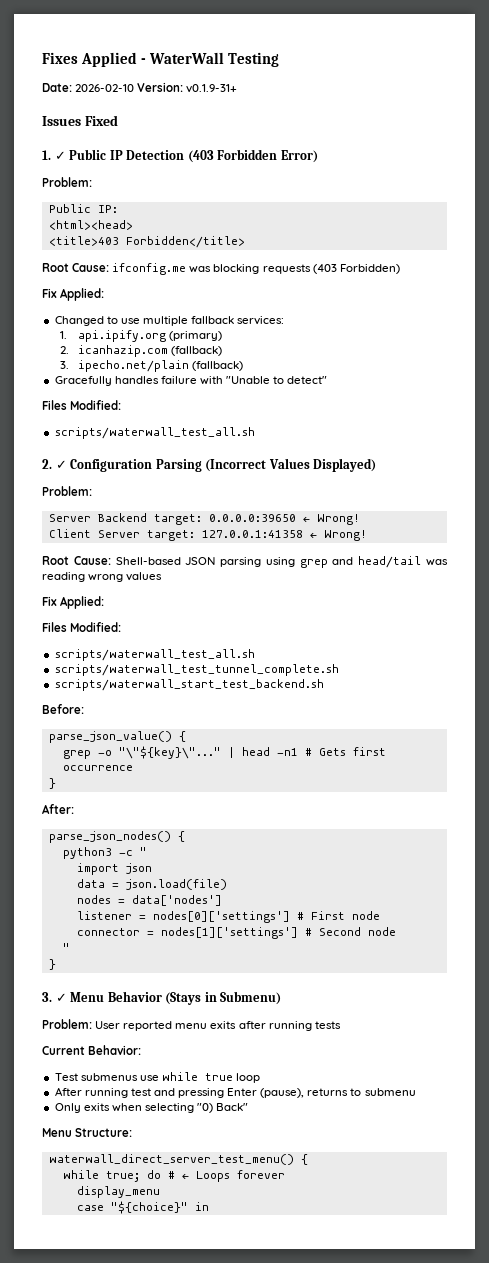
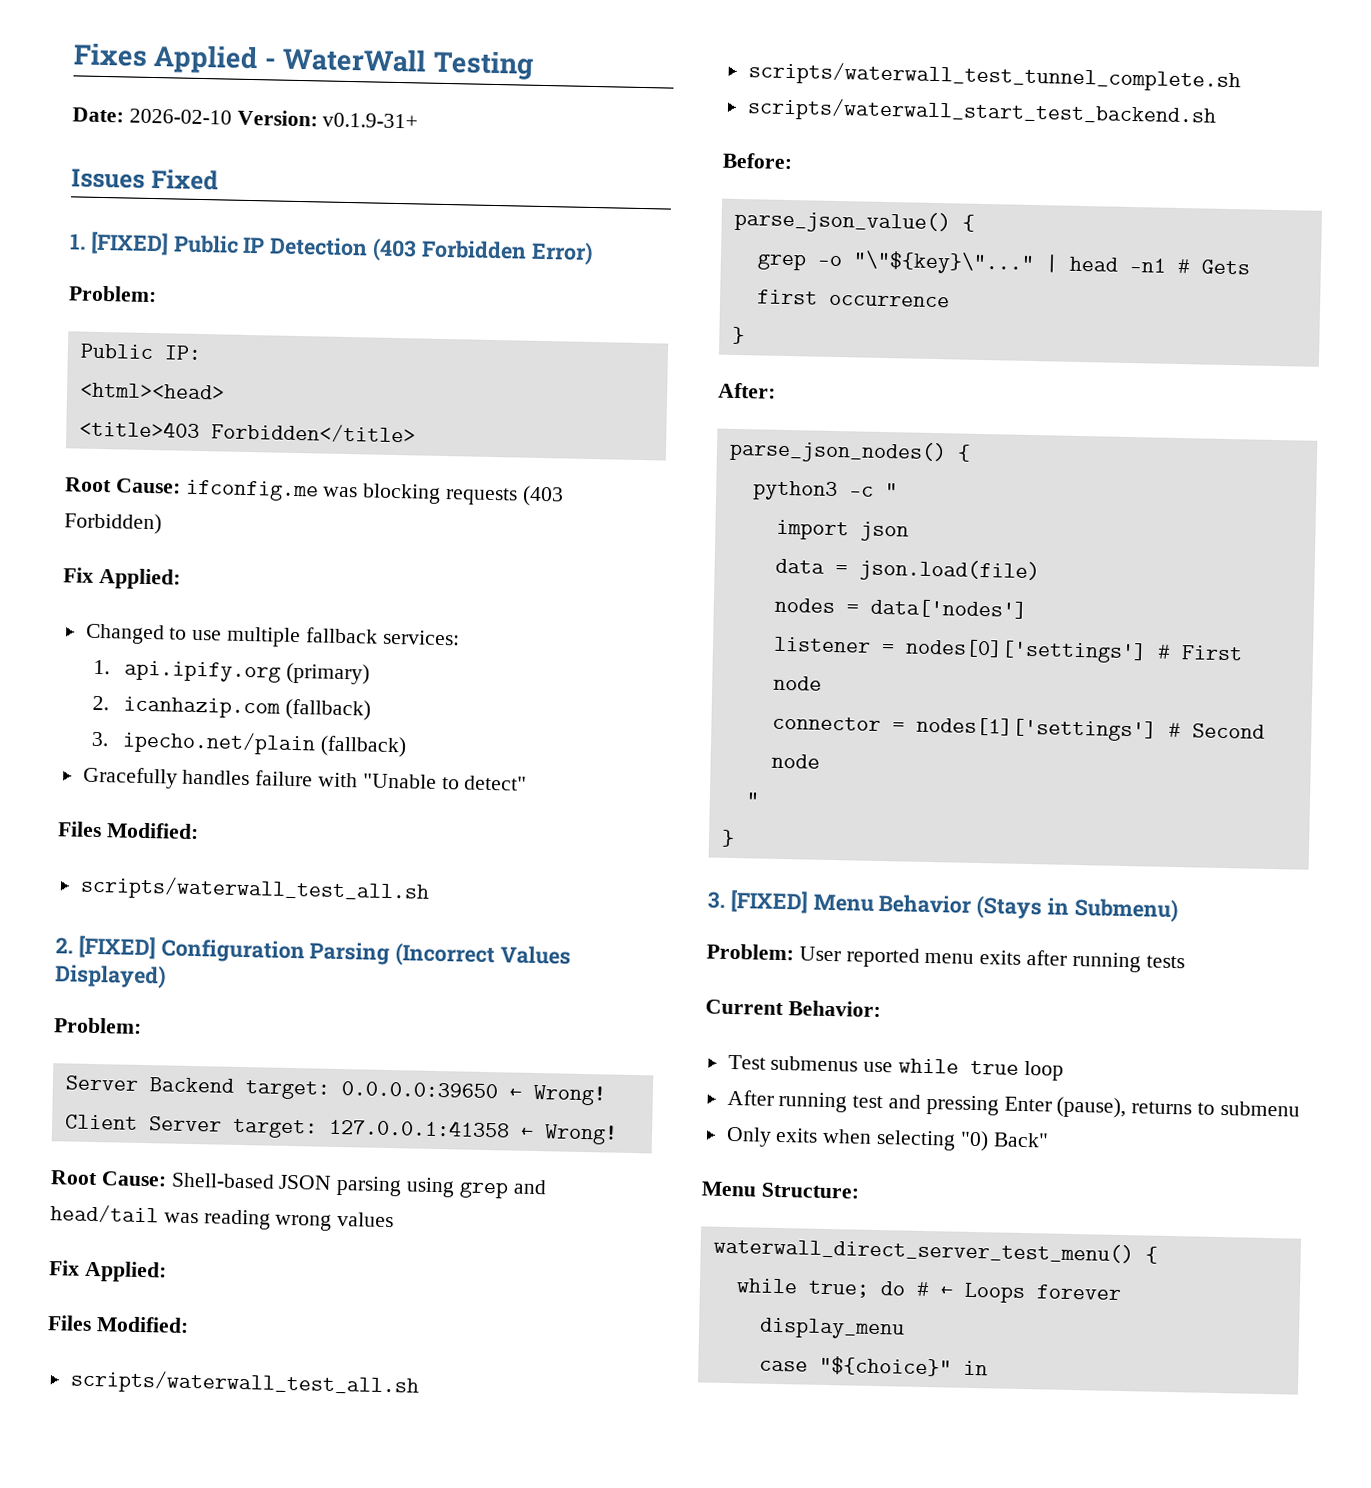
- 1. ✓ Public IP Detection (403 Forbidden Error)
+ 1. [FIXED] Public IP Detection (403 Forbidden Error)
- 2. ✓ Configuration Parsing (Incorrect Values Displayed)
+ 2. [FIXED] Configuration Parsing (Incorrect Values Displayed)
- 3. ✓ Menu Behavior (Stays in Submenu)
+ 3. [FIXED] Menu Behavior (Stays in Submenu)

